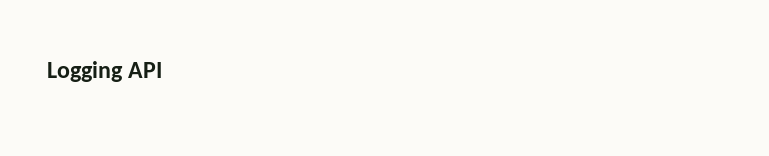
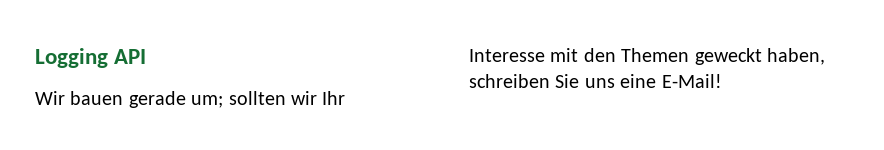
+ Wir bauen gerade um; sollten wir Ihr Interesse mit den Themen geweckt haben, schreiben Sie uns eine E-Mail!

